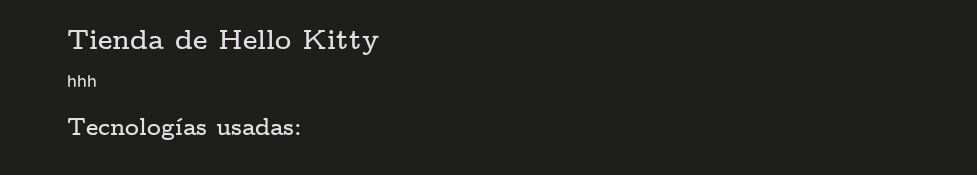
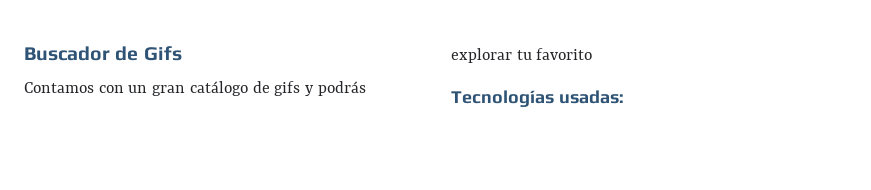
- Tienda de Hello Kitty
- hhh
+ Buscador de Gifs
+ Contamos con un gran catálogo de gifs y podrás explorar tu favorito

